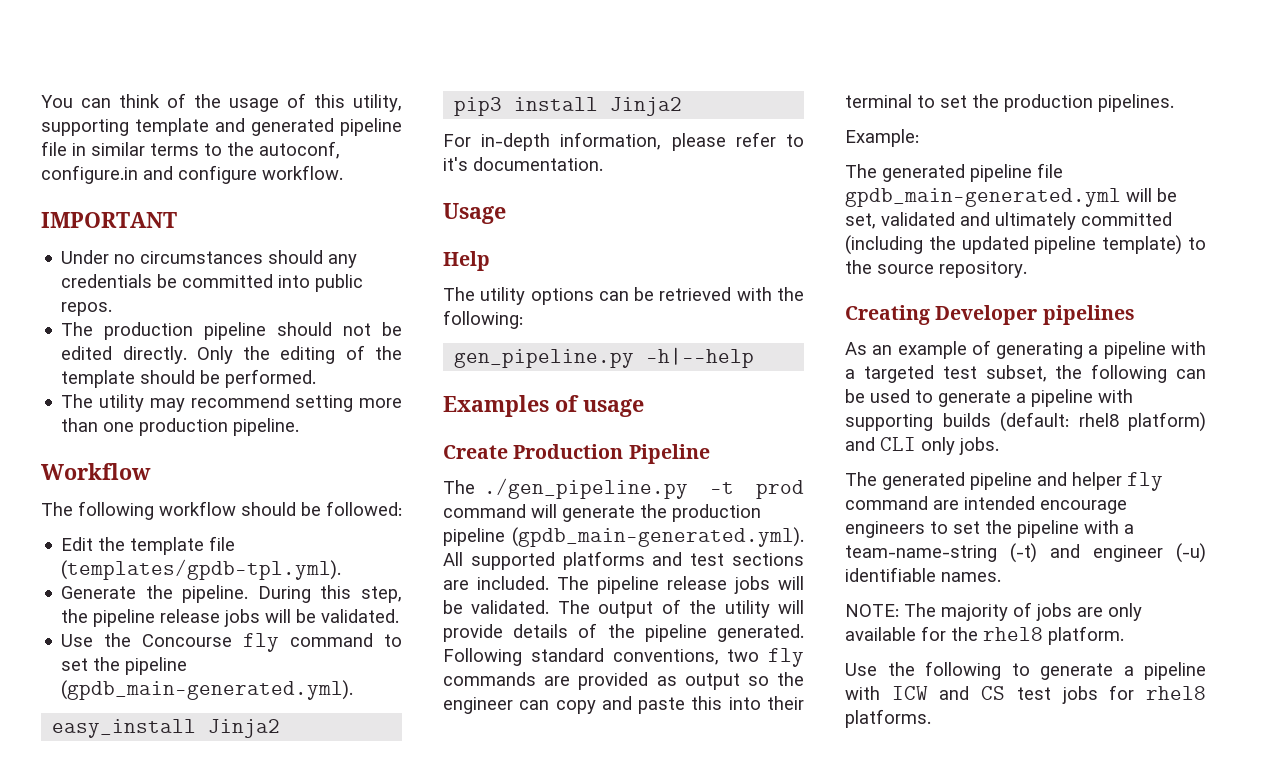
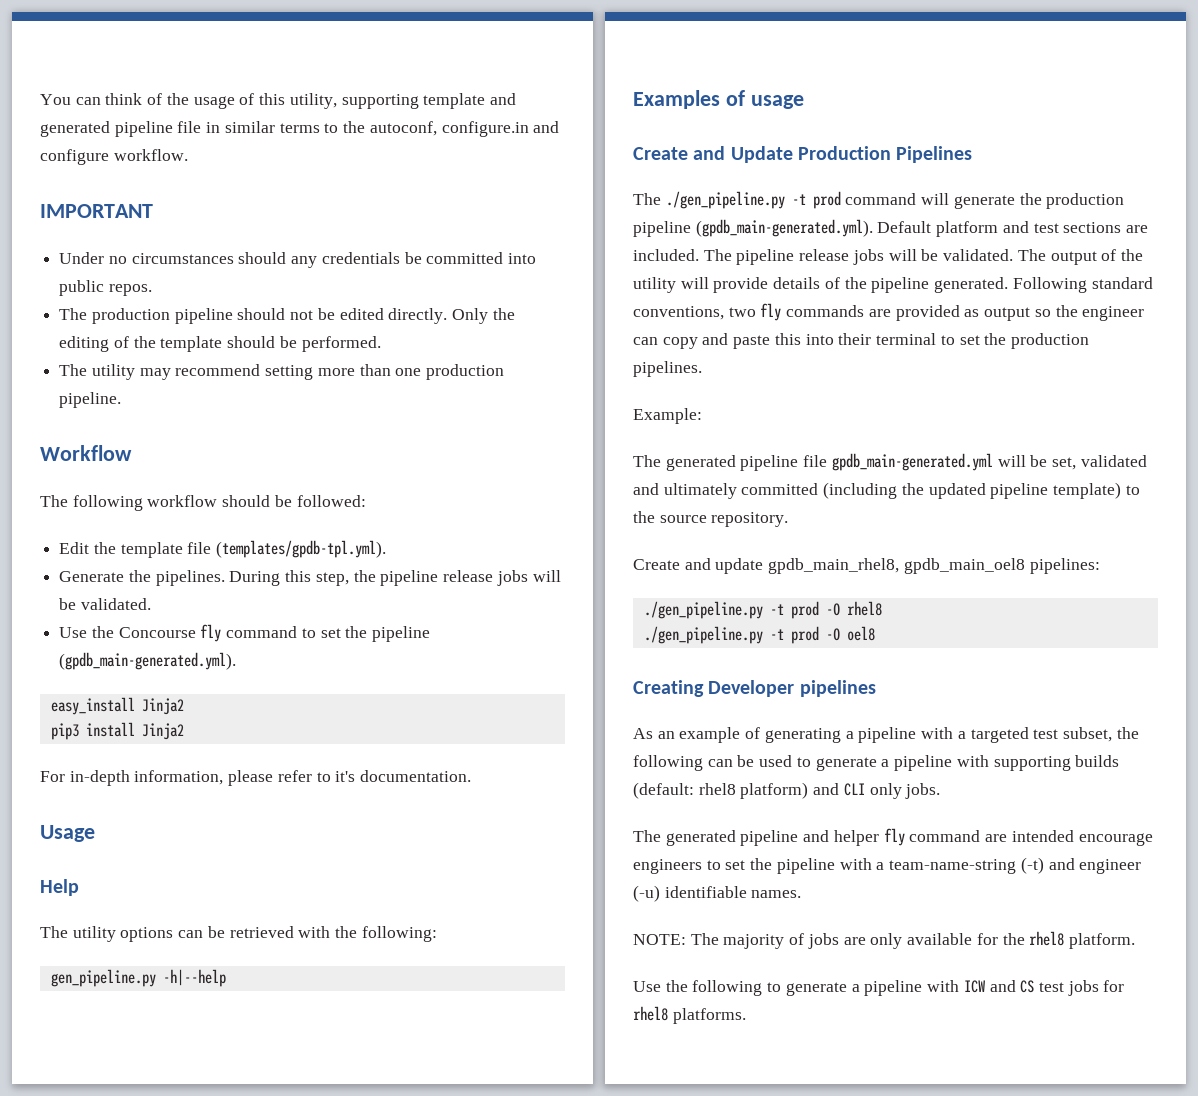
- Generate the pipeline.
+ Generate the pipelines.
- Create Production Pipeline
+ Create and Update Production Pipelines
- The ./gen_pipeline.py -t prod command will generate the production pipeline (gpdb_main-generated.yml). All supported platforms and test sections are included.
+ The ./gen_pipeline.py -t prod command will generate the production pipeline (gpdb_main-generated.yml). Default platform and test sections are included.
+ Create and update gpdb_main_rhel8, gpdb_main_oel8 pipelines:
+ ./gen_pipeline.py -t prod -O rhel8
+ ./gen_pipeline.py -t prod -O oel8

